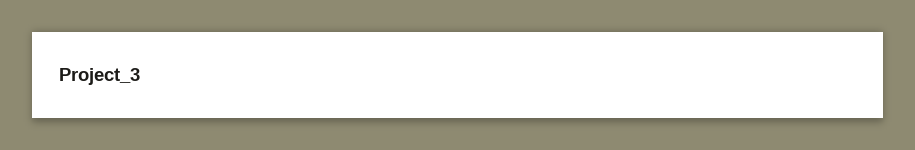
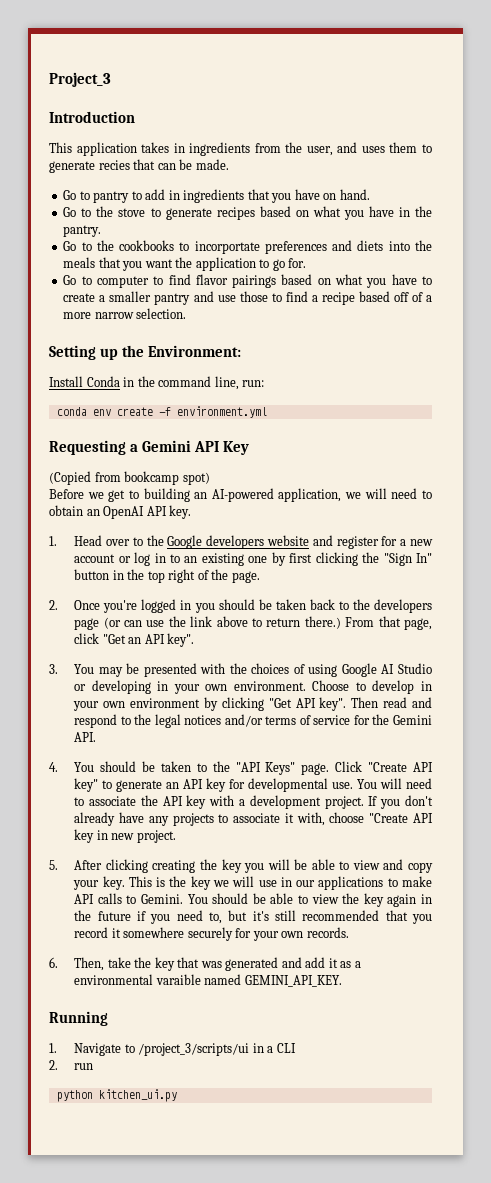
+ Introduction
+ This application takes in ingredients from the user, and uses them to generate recies that can be made.
+ Go to pantry to add in ingredients that you have on hand.
+ Go to the stove to generate recipes based on what you have in the pantry.
+ Go to the cookbooks to incorportate preferences and diets into the meals that you want the application to go for.
+ Go to computer to find flavor pairings based on what you have to create a smaller pantry and use those to find a recipe based off of a more narrow selection.
+ Setting up the Environment:
+ Install Conda in the command line, run:
+ conda env create -f environment.yml
+ Requesting a Gemini API Key
+ (Copied from bookcamp spot)
+ Before we get to building an AI-powered application, we will need to obtain an OpenAI API key.
+ 1. Head over to the Google developers website and register for a new account or log in to an existing one by first clicking the "Sign In" button in the top right of the page.
+ 2. Once you're logged in you should be taken back to the developers page (or can use the link above to return there.) From that page, click "Get an API key".
+ 3. You may be presented with the choices of using Google AI Studio or developing in your own environment. Choose to develop in your own environment by clicking "Get API key". Then read and respond to the legal notices and/or terms of service for the Gemini API.
+ 4. You should be taken to the "API Keys" page. Click "Create API key" to generate an API key for developmental use. You will need to associate the API key with a development project. If you don't already have any projects to associate it with, choose "Create API key in new project.
+ 5. After clicking creating the key you will be able to view and copy your key. This is the key we will use in our applications to make API calls to Gemini. You should be able to view the key again in the future if you need to, but it's still recommended that you record it somewhere securely for your own records.
+ 6. Then, take the key that was generated and add it as a environmental varaible named GEMINI_API_KEY.
+ Running
+ 1. Navigate to /project_3/scripts/ui in a CLI
+ 2. run
+ python kitchen_ui.py

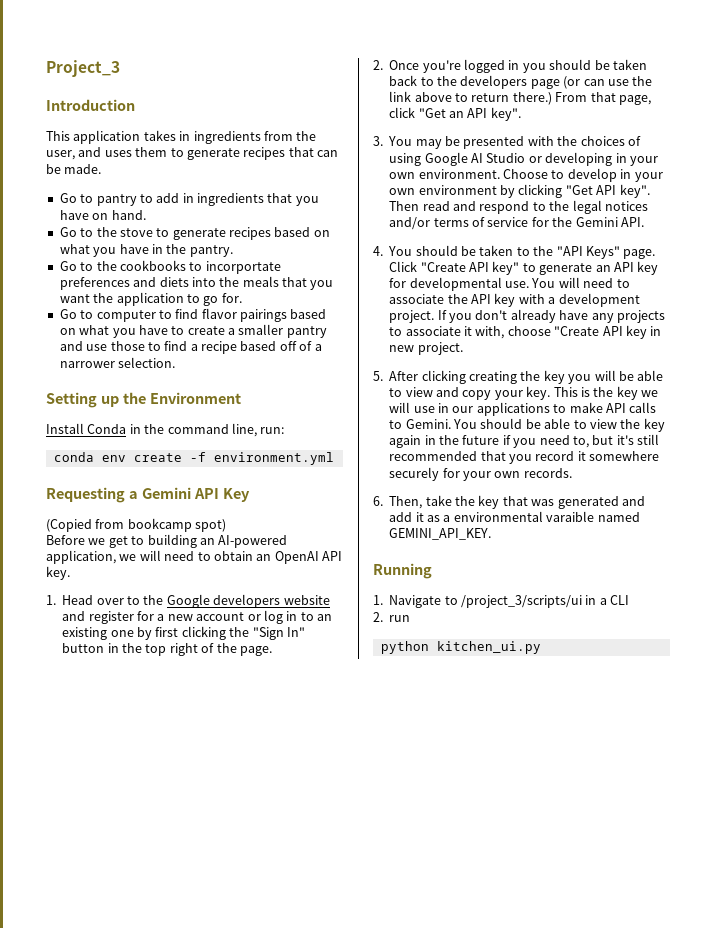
- This application takes in ingredients from the user, and uses them to generate recies that can be made.
+ This application takes in ingredients from the user, and uses them to generate recipes that can be made.
- Go to computer to find flavor pairings based on what you have to create a smaller pantry and use those to find a recipe based off of a more narrow selection.
+ Go to computer to find flavor pairings based on what you have to create a smaller pantry and use those to find a recipe based off of a narrower selection.
- Setting up the Environment:
+ Setting up the Environment

